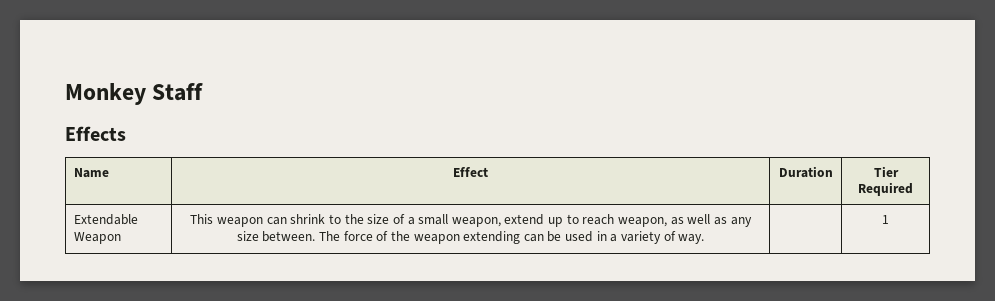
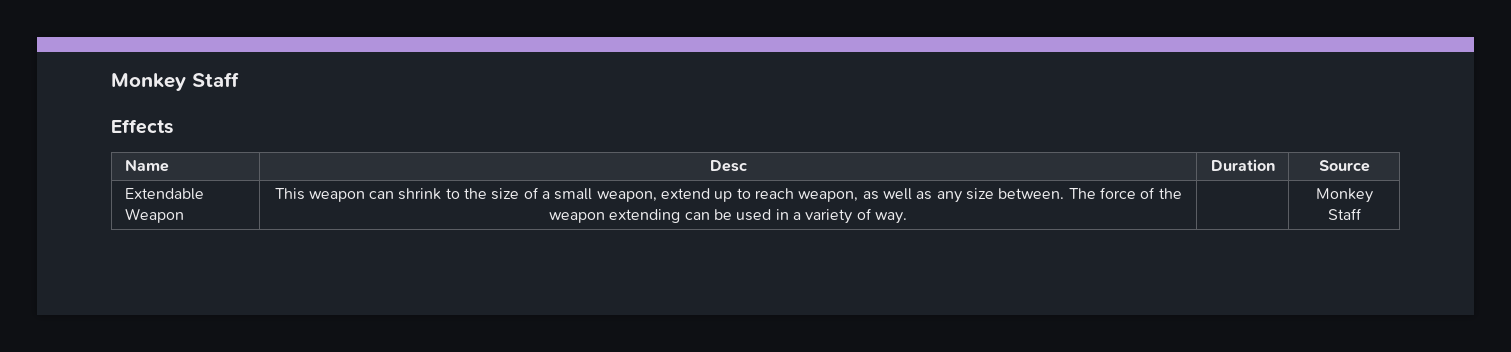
- Name | Effect | Duration | Tier Required
+ Name | Desc | Duration | Source
- Extendable Weapon | This weapon can shrink to the size of a small weapon, extend up to reach weapon, as well as any size between. The force of the weapon extending can be used in a variety of way. | | 1
+ Extendable Weapon | This weapon can shrink to the size of a small weapon, extend up to reach weapon, as well as any size between. The force of the weapon extending can be used in a variety of way. | | Monkey Staff

